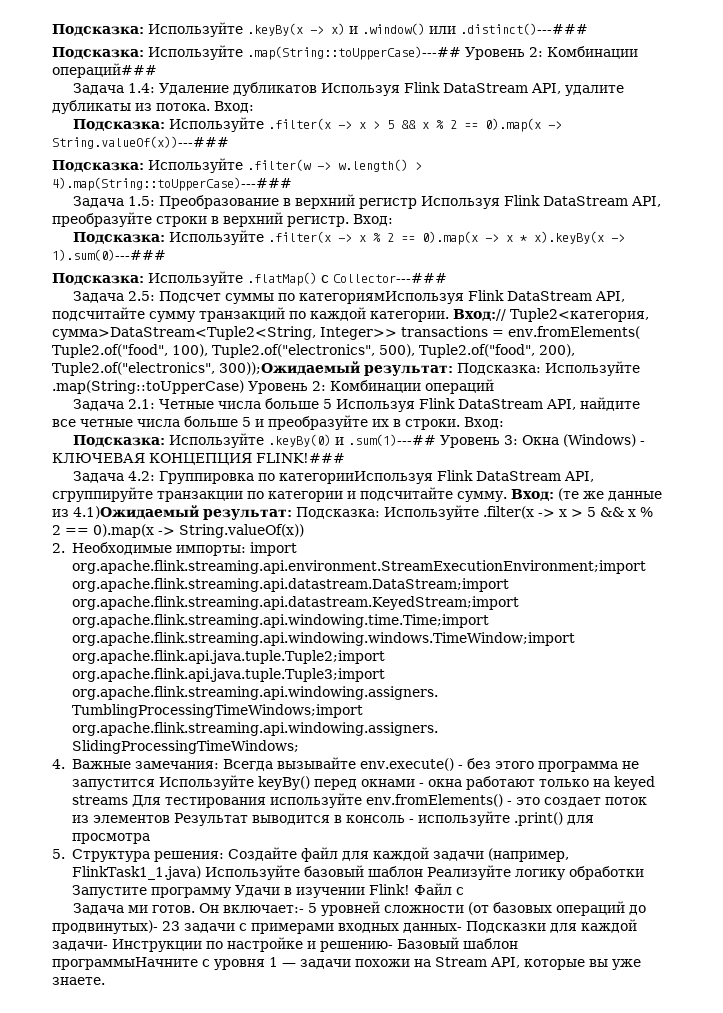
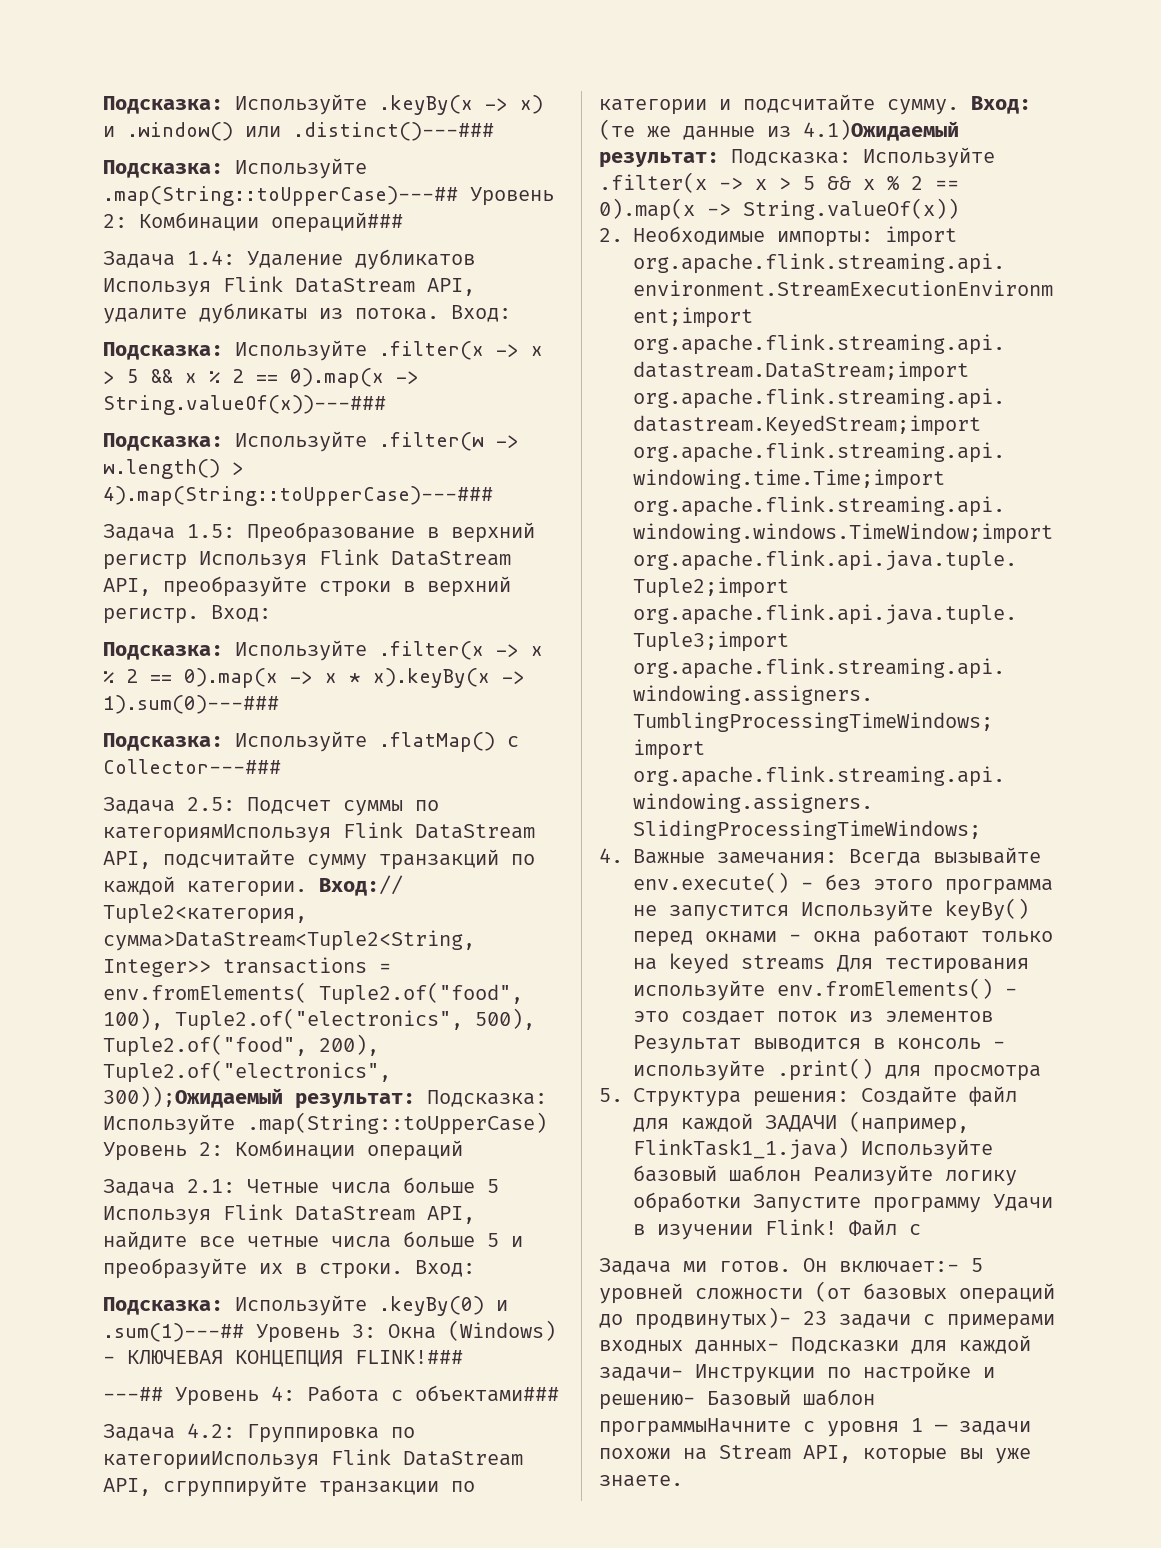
+ ---## Уровень 4: Работа с объектами###
- 5. Структура решения: Создайте файл для каждой задачи (например, FlinkTask1_1.java) Используйте базовый шаблон Реализуйте логику обработки Запустите программу Удачи в изучении Flink!
+ 5. Структура решения: Создайте файл для каждой ЗАДАЧИ (например, FlinkTask1_1.java) Используйте базовый шаблон Реализуйте логику обработки Запустите программу Удачи в изучении Flink!

